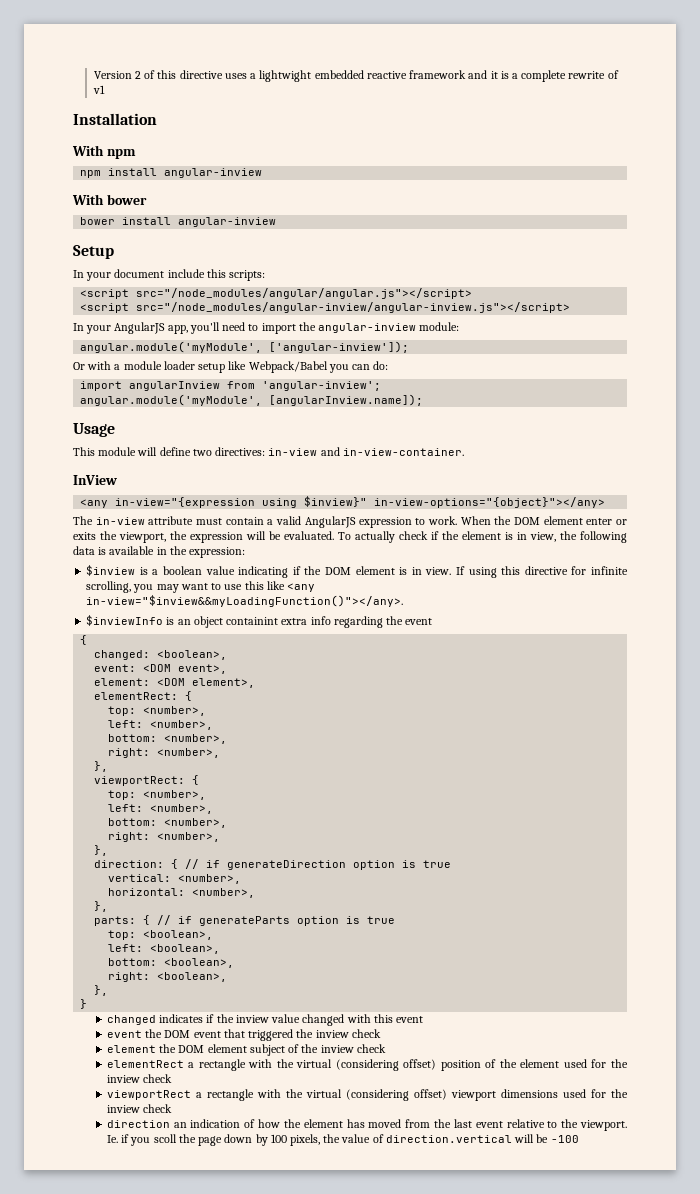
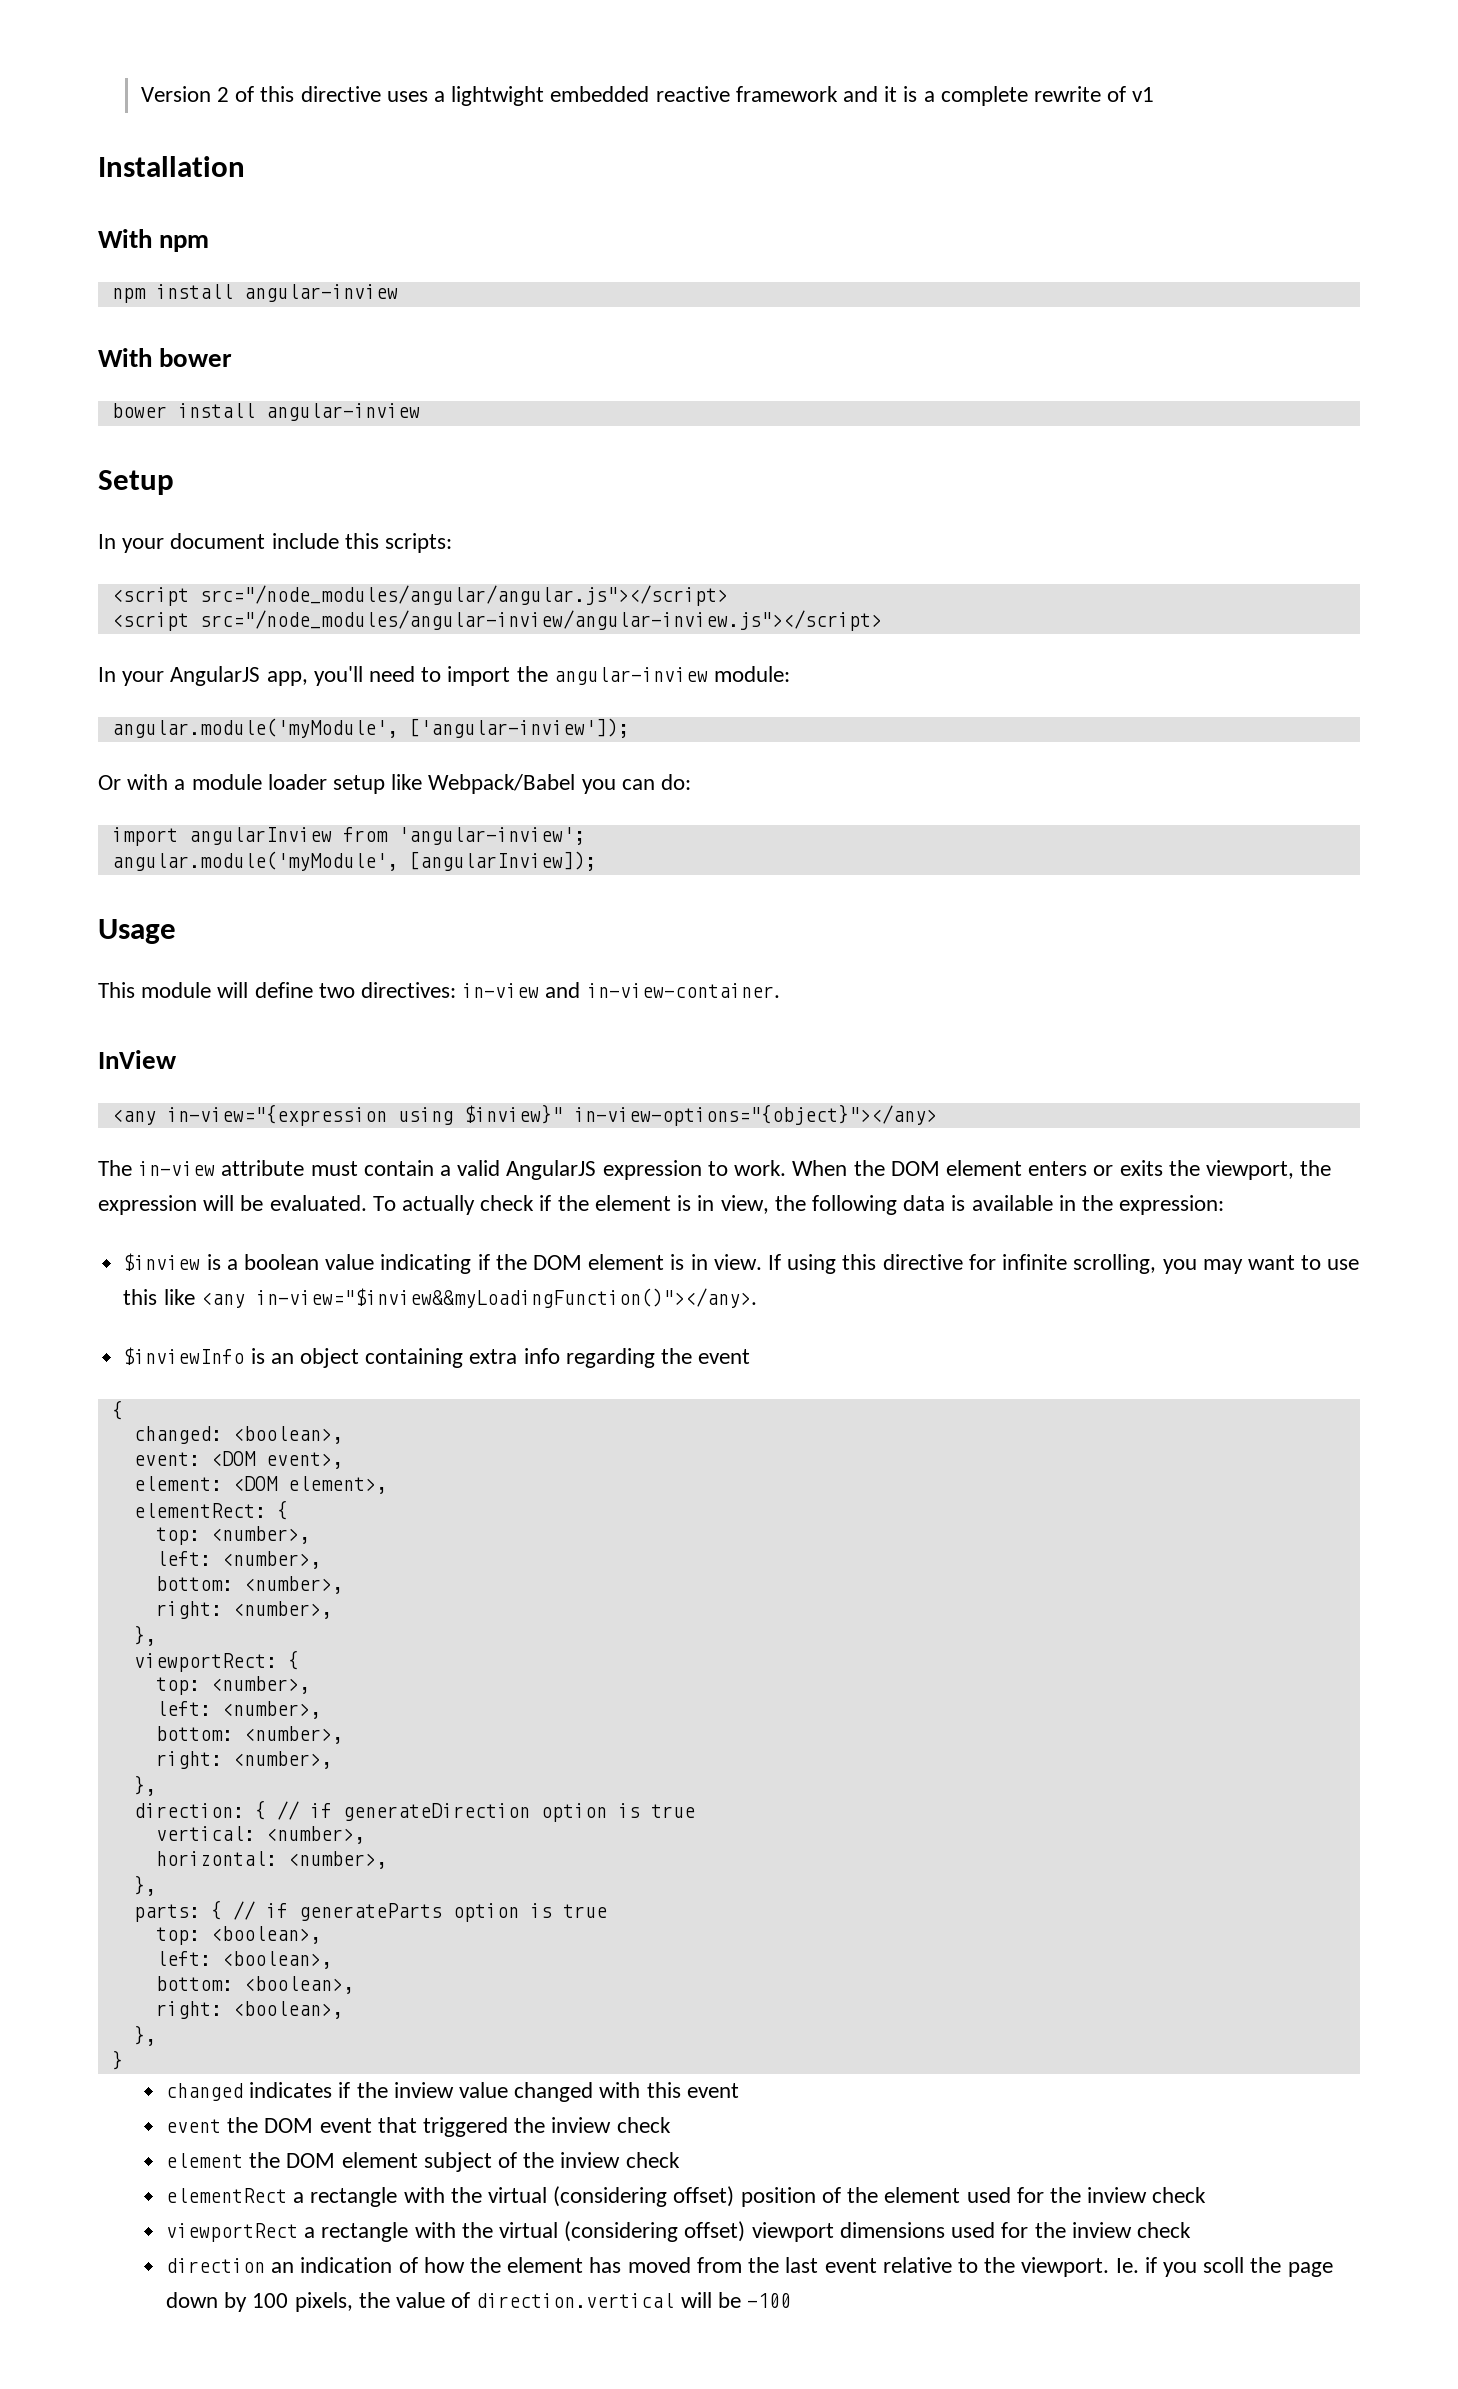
- angular.module('myModule', [angularInview.name]);
+ angular.module('myModule', [angularInview]);
- When the DOM element enter or exits the viewport, the expression will be evaluated.
+ When the DOM element enters or exits the viewport, the expression will be evaluated.
- $inviewInfo is an object containint extra info regarding the event
+ $inviewInfo is an object containing extra info regarding the event

